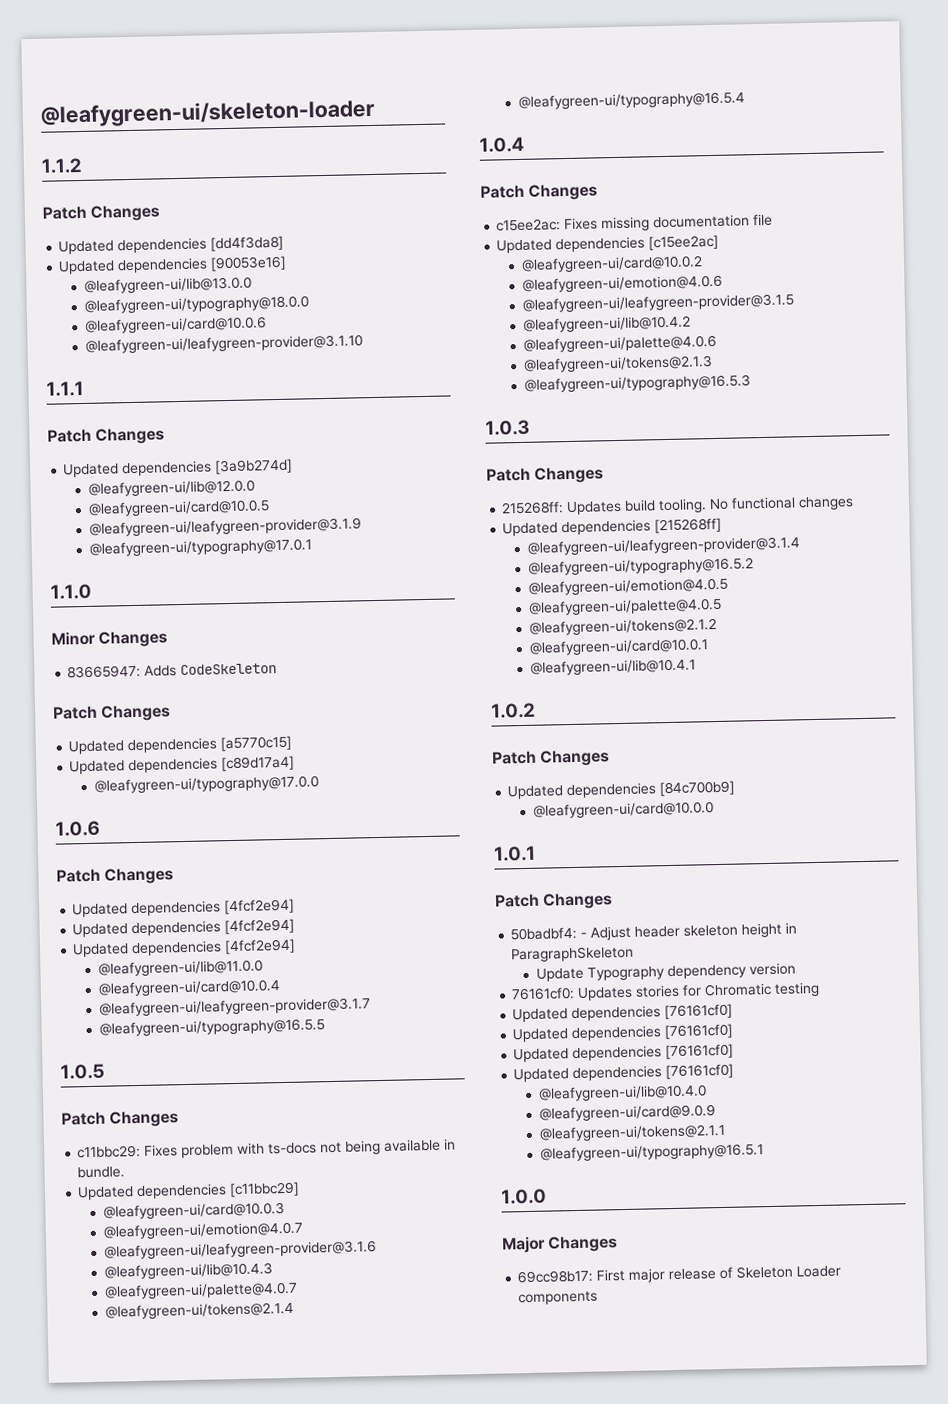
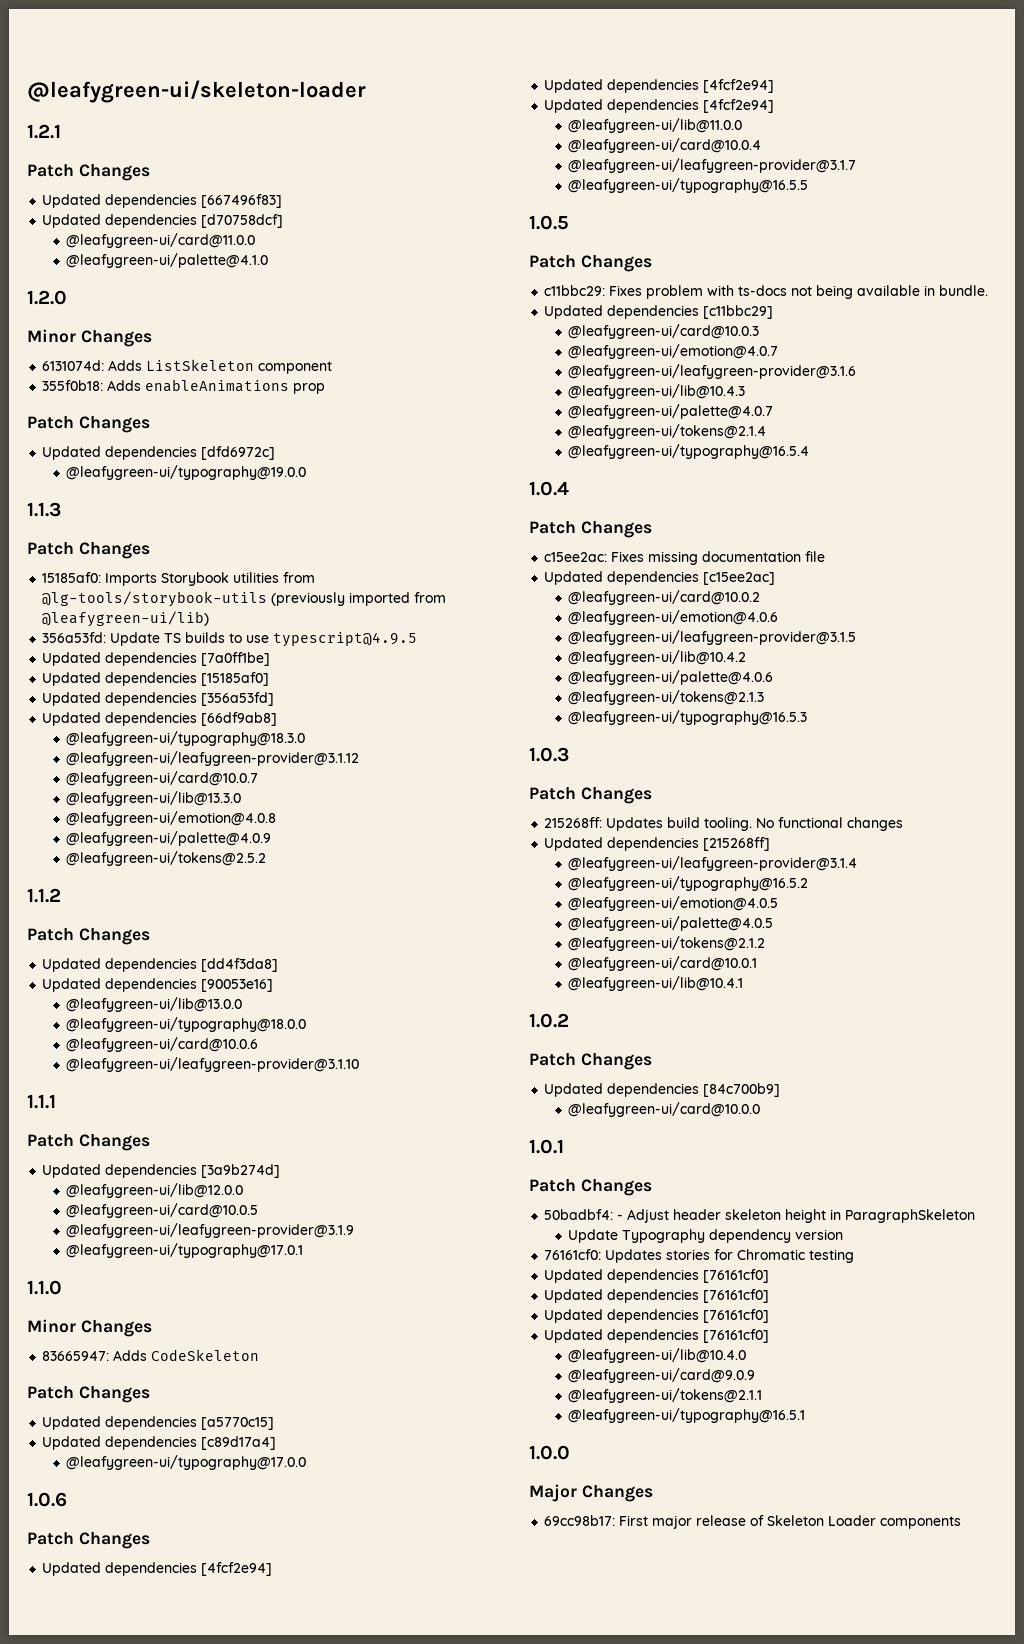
+ 1.2.1
+ Patch Changes
+ Updated dependencies [667496f83]
+ Updated dependencies [d70758dcf]
+ @leafygreen-ui/card@11.0.0
+ @leafygreen-ui/palette@4.1.0
+ 1.2.0
+ Minor Changes
+ 6131074d: Adds ListSkeleton component
+ 355f0b18: Adds enableAnimations prop
+ Patch Changes
+ Updated dependencies [dfd6972c]
+ @leafygreen-ui/typography@19.0.0
+ 1.1.3
+ Patch Changes
+ 15185af0: Imports Storybook utilities from @lg-tools/storybook-utils (previously imported from @leafygreen-ui/lib)
+ 356a53fd: Update TS builds to use typescript@4.9.5
+ Updated dependencies [7a0ff1be]
+ Updated dependencies [15185af0]
+ Updated dependencies [356a53fd]
+ Updated dependencies [66df9ab8]
+ @leafygreen-ui/typography@18.3.0
+ @leafygreen-ui/leafygreen-provider@3.1.12
+ @leafygreen-ui/card@10.0.7
+ @leafygreen-ui/lib@13.3.0
+ @leafygreen-ui/emotion@4.0.8
+ @leafygreen-ui/palette@4.0.9
+ @leafygreen-ui/tokens@2.5.2

